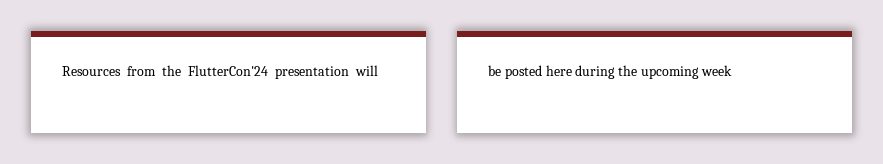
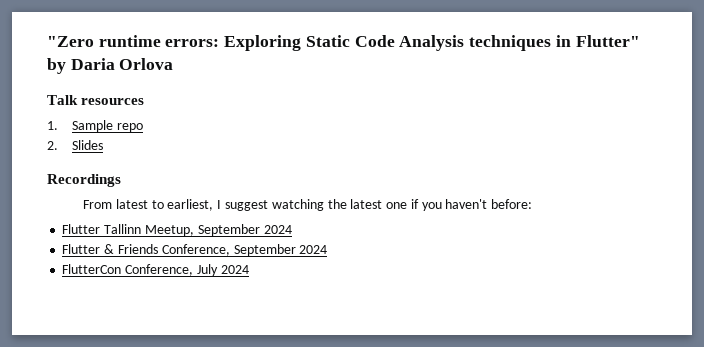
- Resources from the FlutterCon'24 presentation will be posted here during the upcoming week
+ "Zero runtime errors: Exploring Static Code Analysis techniques in Flutter" by Daria Orlova
+ Talk resources
+ 1. Sample repo
+ 2. Slides
+ Recordings
+ From latest to earliest, I suggest watching the latest one if you haven't before:
+ Flutter Tallinn Meetup, September 2024
+ Flutter & Friends Conference, September 2024
+ FlutterCon Conference, July 2024

